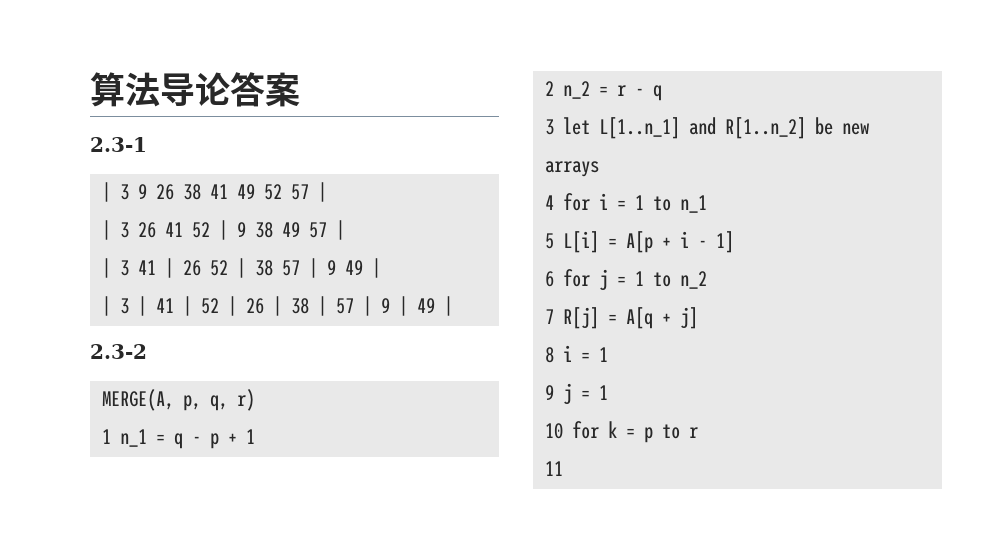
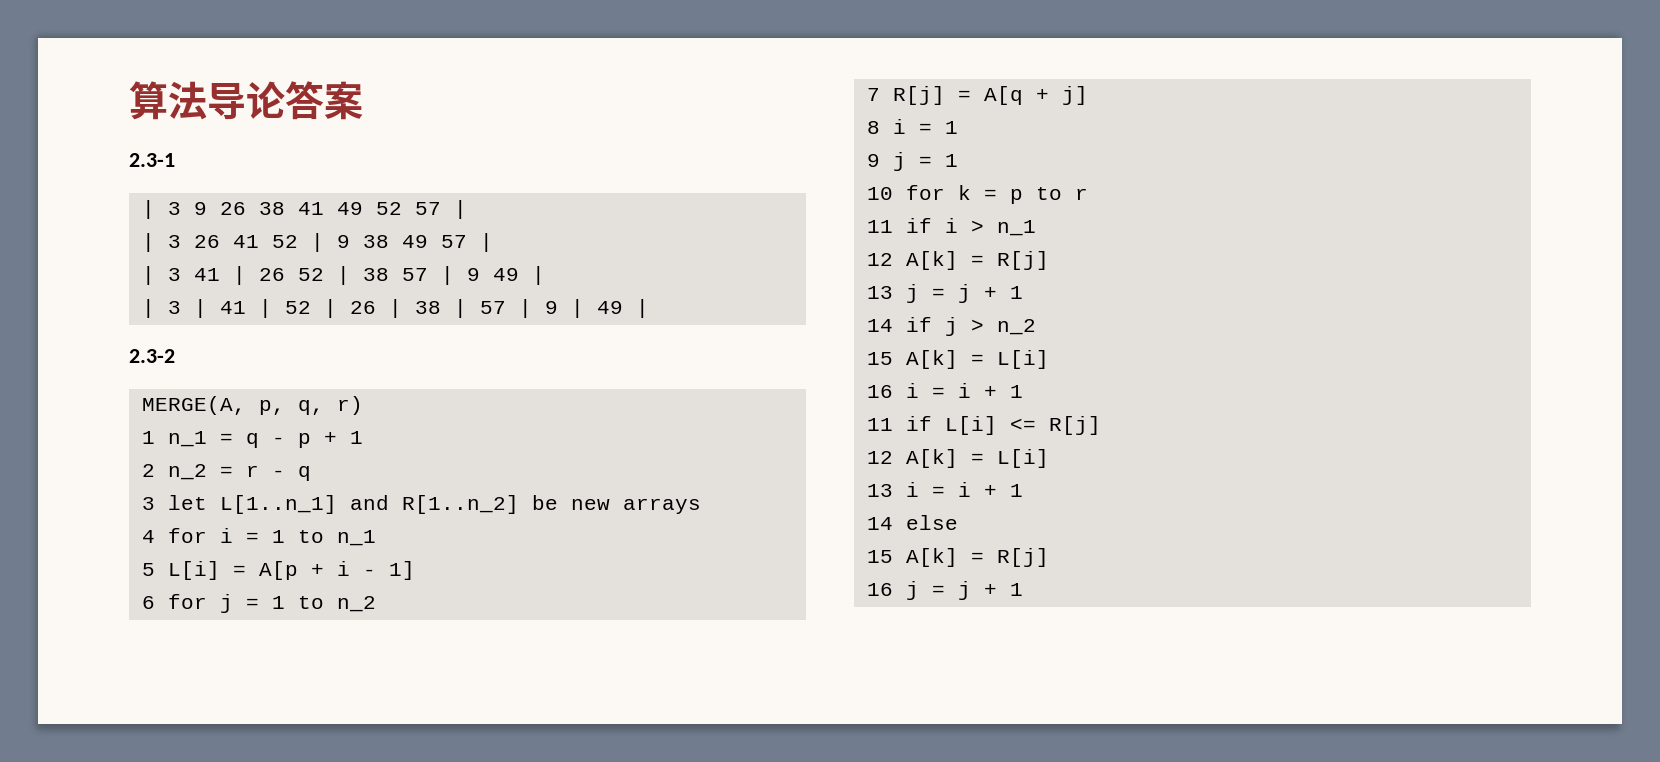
- 11
+ 11 if i > n_1
+ 12 A[k] = R[j]
+ 13 j = j + 1
+ 14 if j > n_2
+ 15 A[k] = L[i]
+ 16 i = i + 1
+ 11 if L[i] <= R[j]
+ 12 A[k] = L[i]
+ 13 i = i + 1
+ 14 else
+ 15 A[k] = R[j]
+ 16 j = j + 1

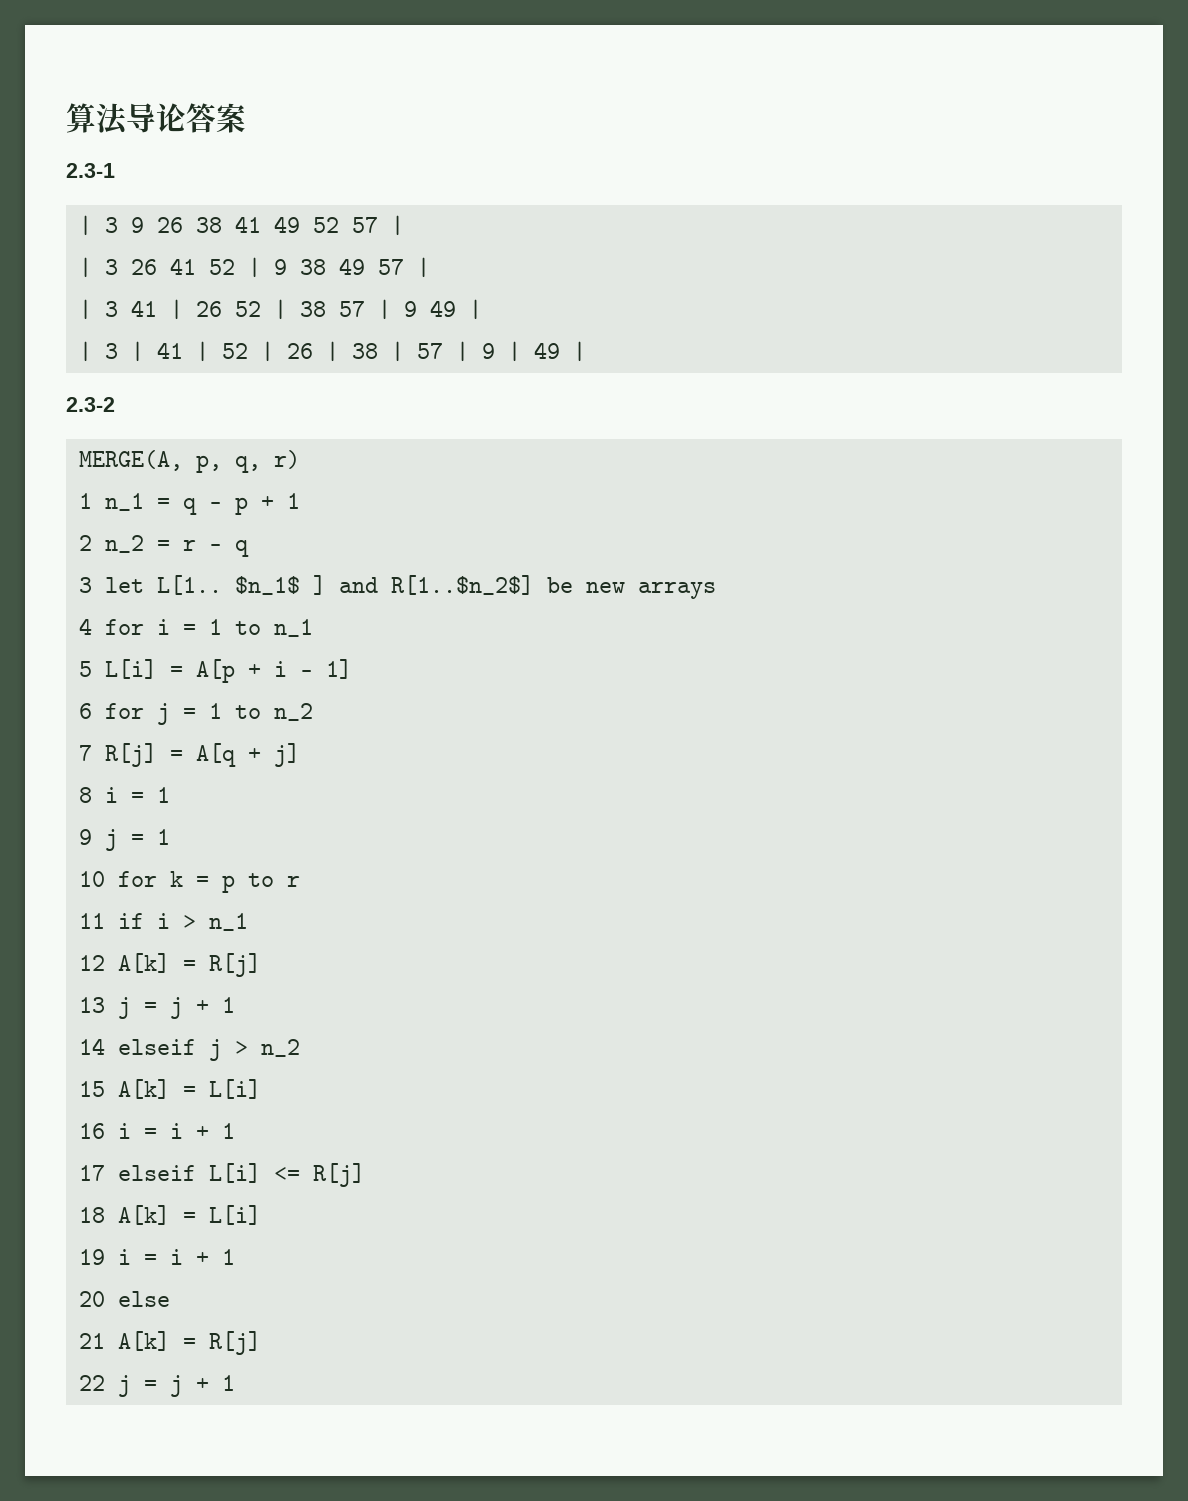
- 3 let L[1..n_1] and R[1..n_2] be new arrays
+ 3 let L[1.. $n_1$ ] and R[1..$n_2$] be new arrays
- 14 if j > n_2
+ 14 elseif j > n_2
- 11 if L[i] <= R[j]
+ 17 elseif L[i] <= R[j]
- 12 A[k] = L[i]
- 13 i = i + 1
- 14 else
+ 18 A[k] = L[i]
+ 19 i = i + 1
+ 20 else
- 15 A[k] = R[j]
- 16 j = j + 1
+ 21 A[k] = R[j]
+ 22 j = j + 1

